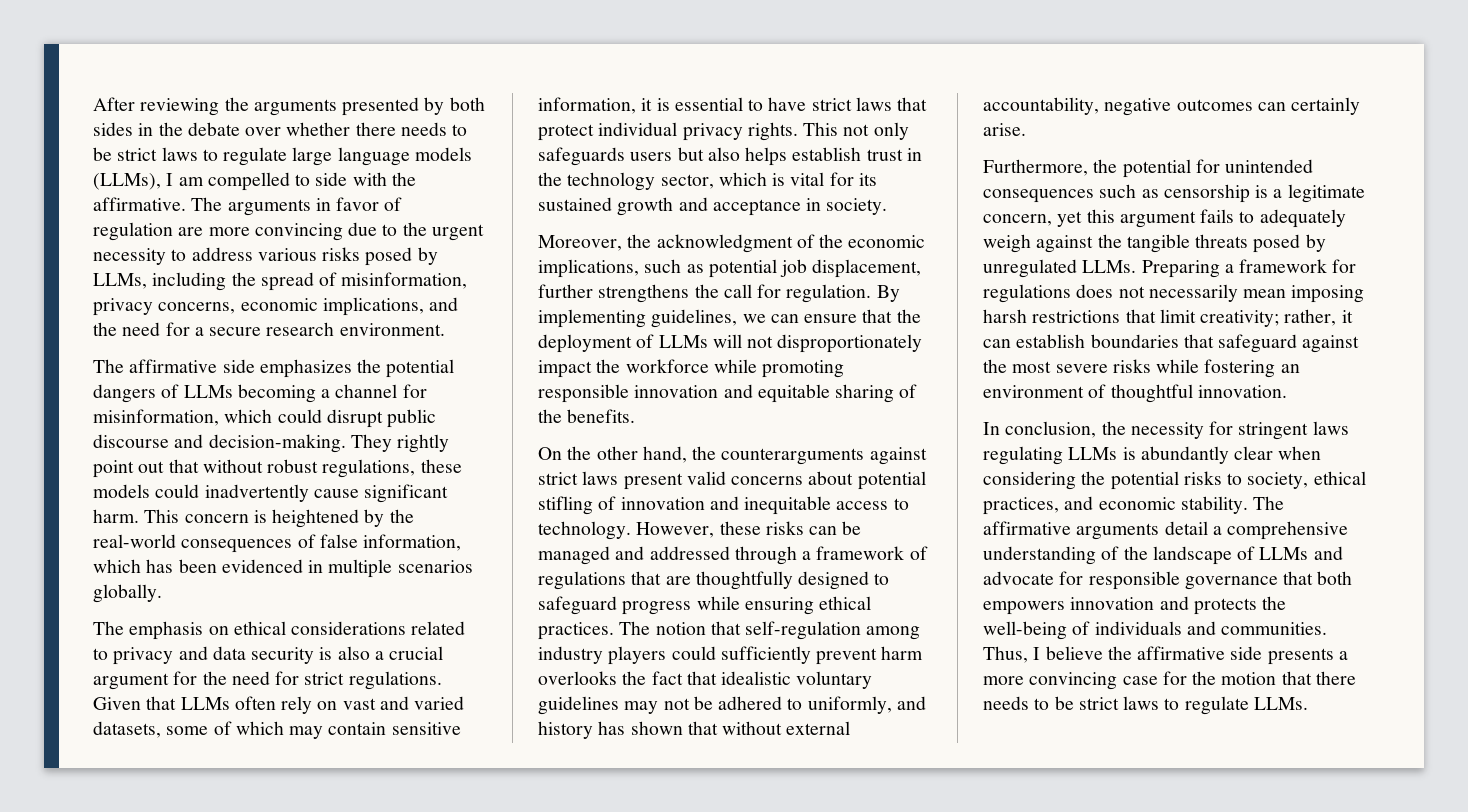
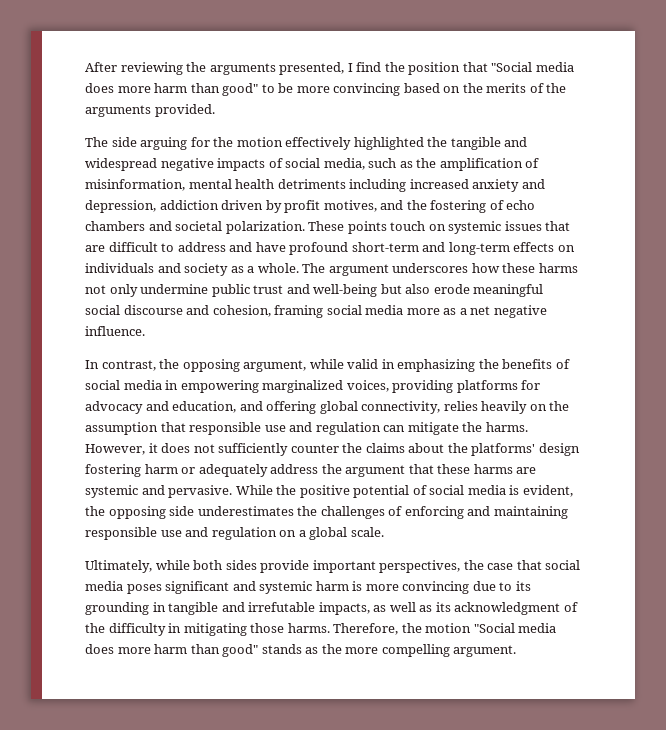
- After reviewing the arguments presented by both sides in the debate over whether there needs to be strict laws to regulate large language models (LLMs), I am compelled to side with the affirmative. The arguments in favor of regulation are more convincing due to the urgent necessity to address various risks posed by LLMs, including the spread of misinformation, privacy concerns, economic implications, and the need for a secure research environment.
- The affirmative side emphasizes the potential dangers of LLMs becoming a channel for misinformation, which could disrupt public discourse and decision-making. They rightly point out that without robust regulations, these models could inadvertently cause significant harm. This concern is heightened by the real-world consequences of false information, which has been evidenced in multiple scenarios globally.
- The emphasis on ethical considerations related to privacy and data security is also a crucial argument for the need for strict regulations. Given that LLMs often rely on vast and varied datasets, some of which may contain sensitive information, it is essential to have strict laws that protect individual privacy rights. This not only safeguards users but also helps establish trust in the technology sector, which is vital for its sustained growth and acceptance in society.
- Moreover, the acknowledgment of the economic implications, such as potential job displacement, further strengthens the call for regulation. By implementing guidelines, we can ensure that the deployment of LLMs will not disproportionately impact the workforce while promoting responsible innovation and equitable sharing of the benefits.
- On the other hand, the counterarguments against strict laws present valid concerns about potential stifling of innovation and inequitable access to technology. However, these risks can be managed and addressed through a framework of regulations that are thoughtfully designed to safeguard progress while ensuring ethical practices. The notion that self-regulation among industry players could sufficiently prevent harm overlooks the fact that idealistic voluntary guidelines may not be adhered to uniformly, and history has shown that without external accountability, negative outcomes can certainly arise.
- Furthermore, the potential for unintended consequences such as censorship is a legitimate concern, yet this argument fails to adequately weigh against the tangible threats posed by unregulated LLMs. Preparing a framework for regulations does not necessarily mean imposing harsh restrictions that limit creativity; rather, it can establish boundaries that safeguard against the most severe risks while fostering an environment of thoughtful innovation.
- In conclusion, the necessity for stringent laws regulating LLMs is abundantly clear when considering the potential risks to society, ethical practices, and economic stability. The affirmative arguments detail a comprehensive understanding of the landscape of LLMs and advocate for responsible governance that both empowers innovation and protects the well-being of individuals and communities. Thus, I believe the affirmative side presents a more convincing case for the motion that there needs to be strict laws to regulate LLMs.
+ After reviewing the arguments presented, I find the position that "Social media does more harm than good" to be more convincing based on the merits of the arguments provided.
+ The side arguing for the motion effectively highlighted the tangible and widespread negative impacts of social media, such as the amplification of misinformation, mental health detriments including increased anxiety and depression, addiction driven by profit motives, and the fostering of echo chambers and societal polarization. These points touch on systemic issues that are difficult to address and have profound short-term and long-term effects on individuals and society as a whole. The argument underscores how these harms not only undermine public trust and well-being but also erode meaningful social discourse and cohesion, framing social media more as a net negative influence.
+ In contrast, the opposing argument, while valid in emphasizing the benefits of social media in empowering marginalized voices, providing platforms for advocacy and education, and offering global connectivity, relies heavily on the assumption that responsible use and regulation can mitigate the harms. However, it does not sufficiently counter the claims about the platforms' design fostering harm or adequately address the argument that these harms are systemic and pervasive. While the positive potential of social media is evident, the opposing side underestimates the challenges of enforcing and maintaining responsible use and regulation on a global scale.
+ Ultimately, while both sides provide important perspectives, the case that social media poses significant and systemic harm is more convincing due to its grounding in tangible and irrefutable impacts, as well as its acknowledgment of the difficulty in mitigating those harms. Therefore, the motion "Social media does more harm than good" stands as the more compelling argument.

